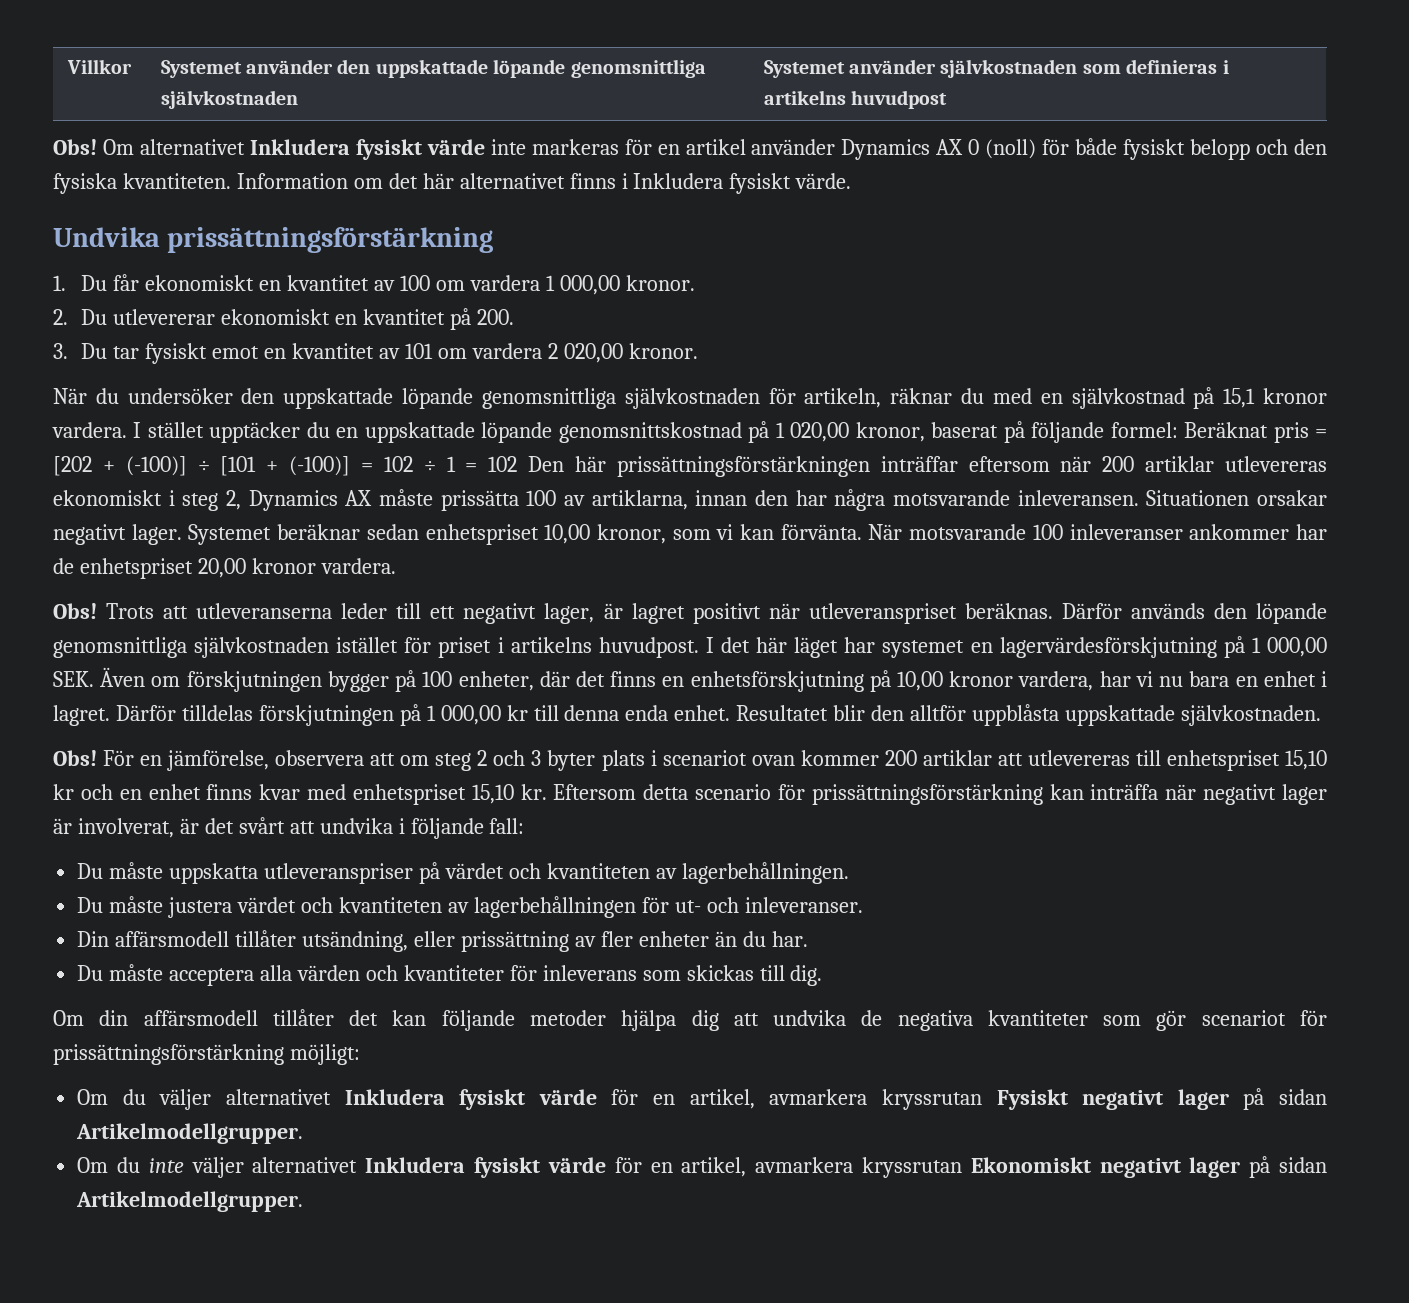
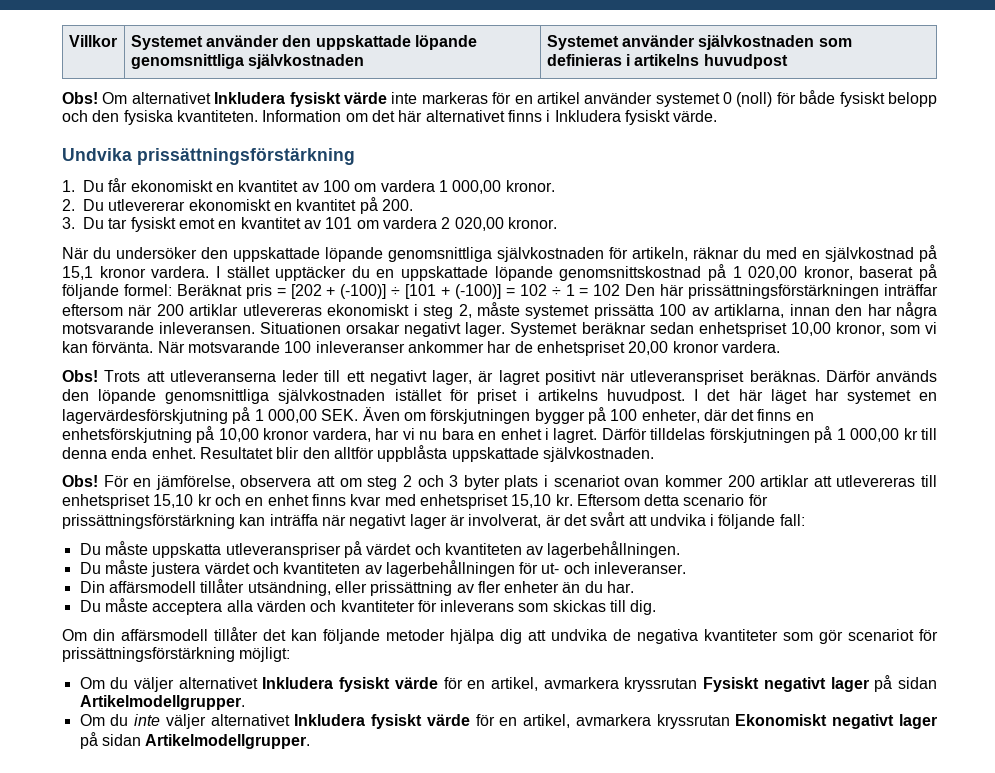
- Om alternativet Inkludera fysiskt värde inte markeras för en artikel använder Dynamics AX 0 (noll) för både fysiskt belopp och den fysiska kvantiteten.
+ Om alternativet Inkludera fysiskt värde inte markeras för en artikel använder systemet 0 (noll) för både fysiskt belopp och den fysiska kvantiteten.
- I stället upptäcker du en uppskattade löpande genomsnittskostnad på 1 020,00 kronor, baserat på följande formel: Beräknat pris = [202 + (-100)] ÷ [101 + (-100)] = 102 ÷ 1 = 102 Den här prissättningsförstärkningen inträffar eftersom när 200 artiklar utlevereras ekonomiskt i steg 2, Dynamics AX måste prissätta 100 av artiklarna, innan den har några motsvarande inleveransen.
+ I stället upptäcker du en uppskattade löpande genomsnittskostnad på 1 020,00 kronor, baserat på följande formel: Beräknat pris = [202 + (-100)] ÷ [101 + (-100)] = 102 ÷ 1 = 102 Den här prissättningsförstärkningen inträffar eftersom när 200 artiklar utlevereras ekonomiskt i steg 2, måste systemet prissätta 100 av artiklarna, innan den har några motsvarande inleveransen.

